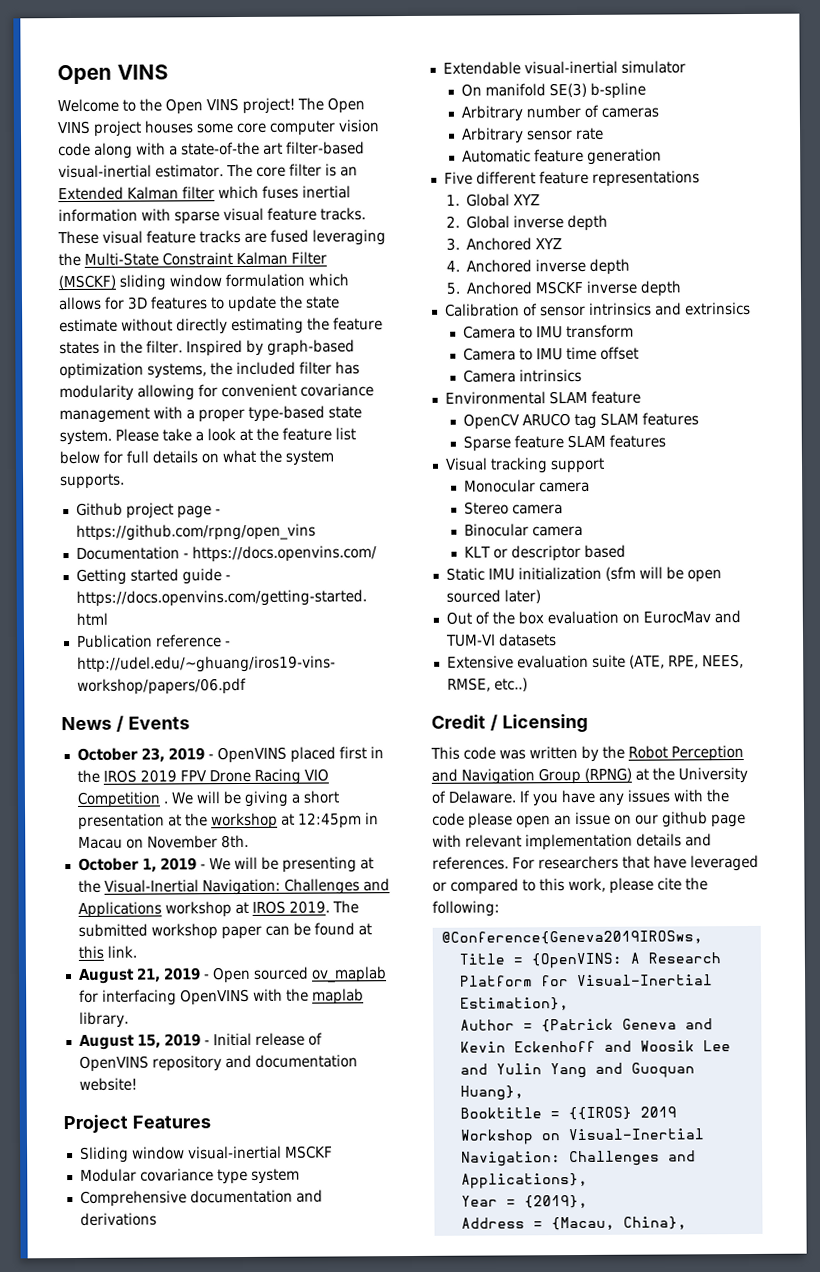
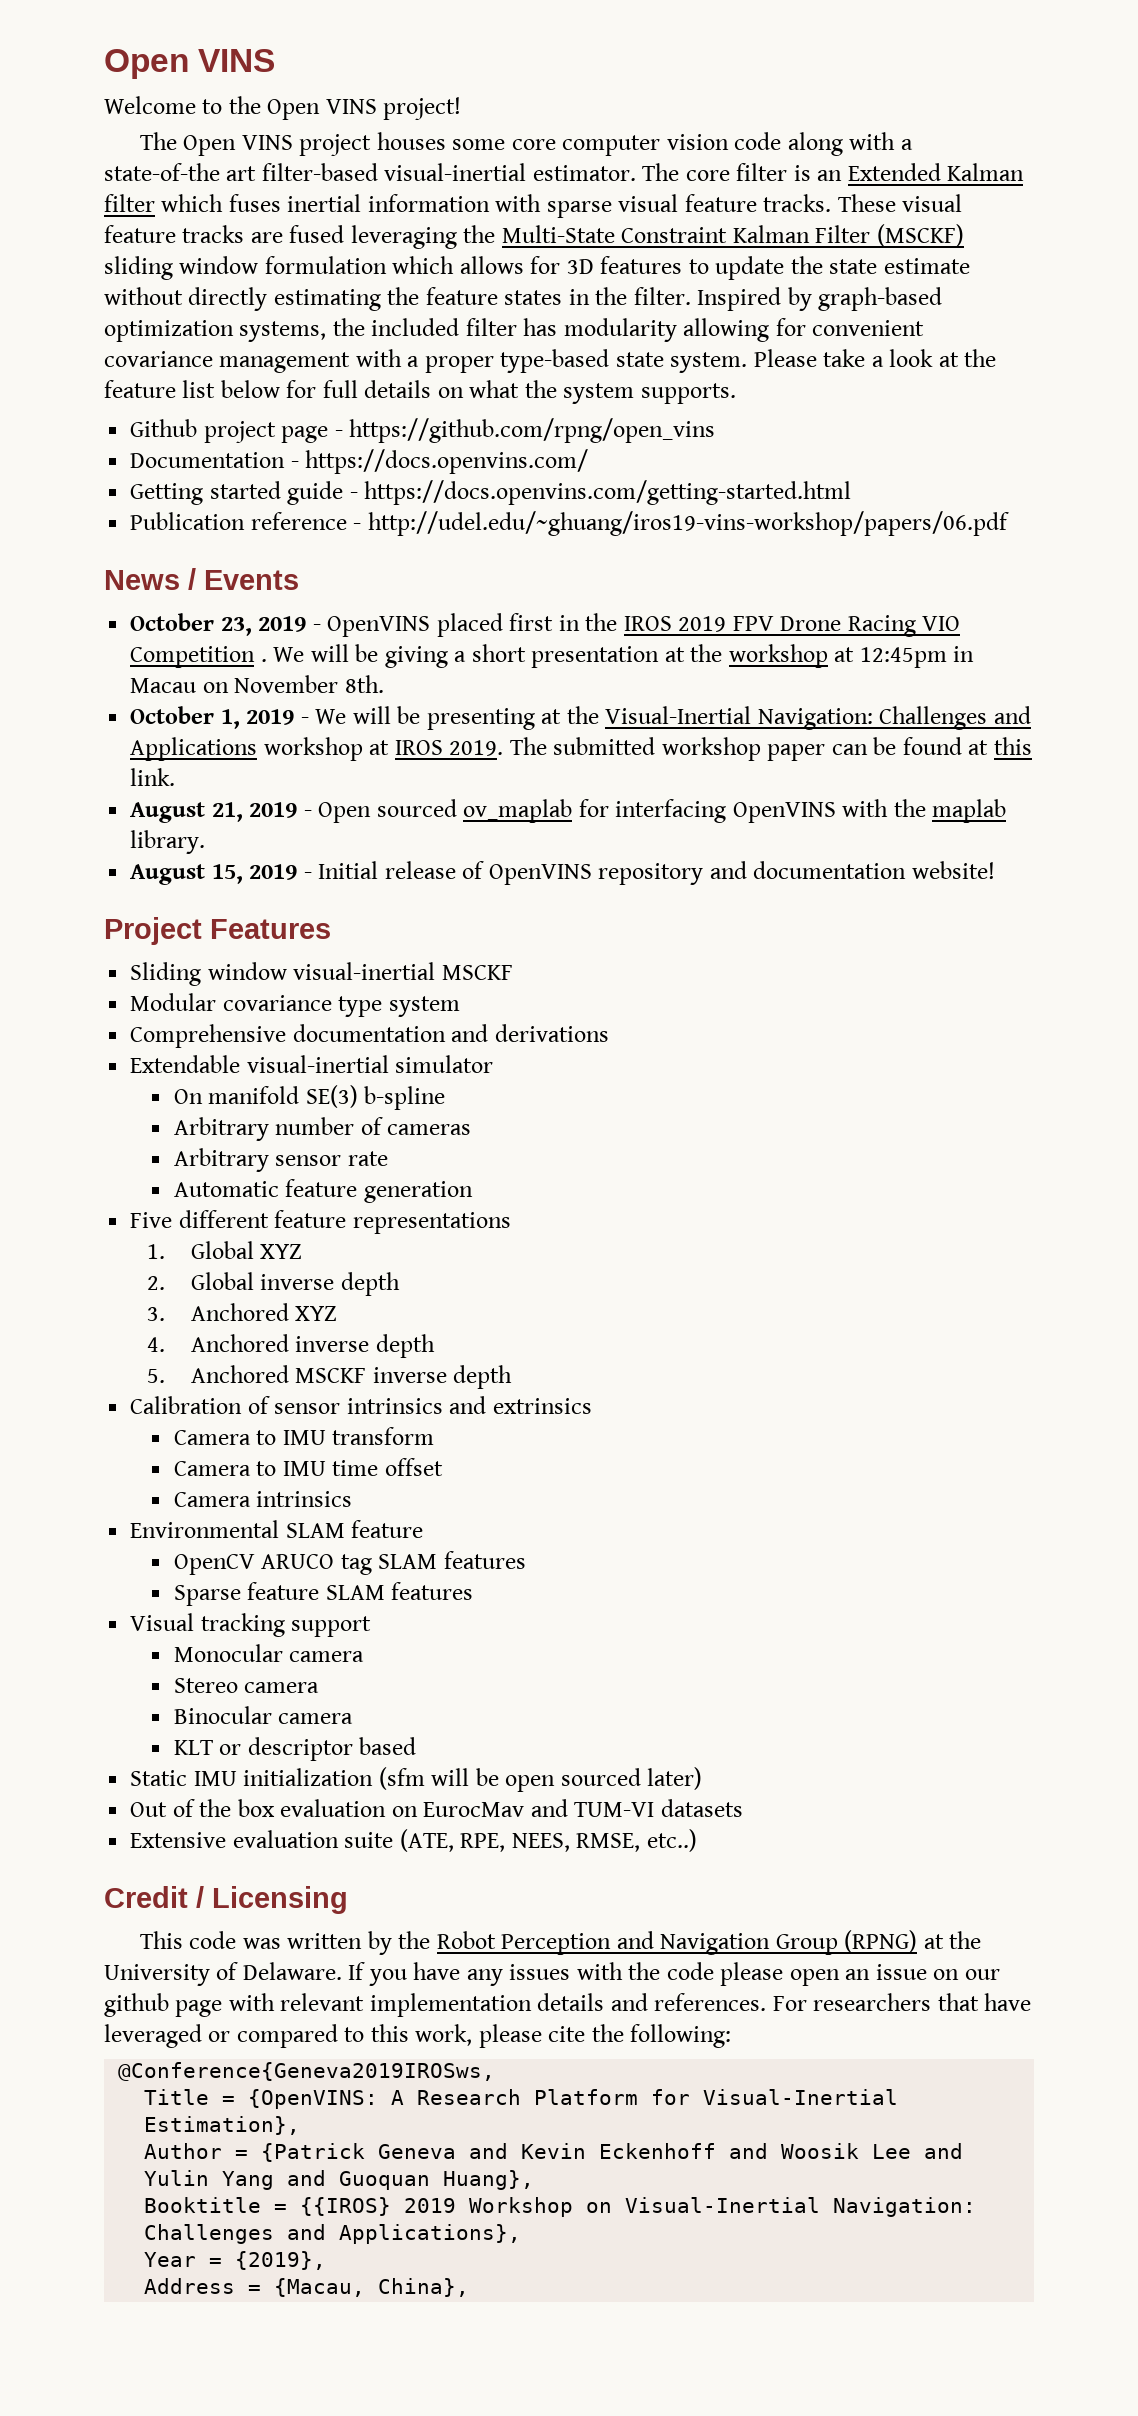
- Welcome to the Open VINS project! The Open VINS project houses some core computer vision code along with a state-of-the art filter-based visual-inertial estimator.
+ Welcome to the Open VINS project!
+ The Open VINS project houses some core computer vision code along with a state-of-the art filter-based visual-inertial estimator.

